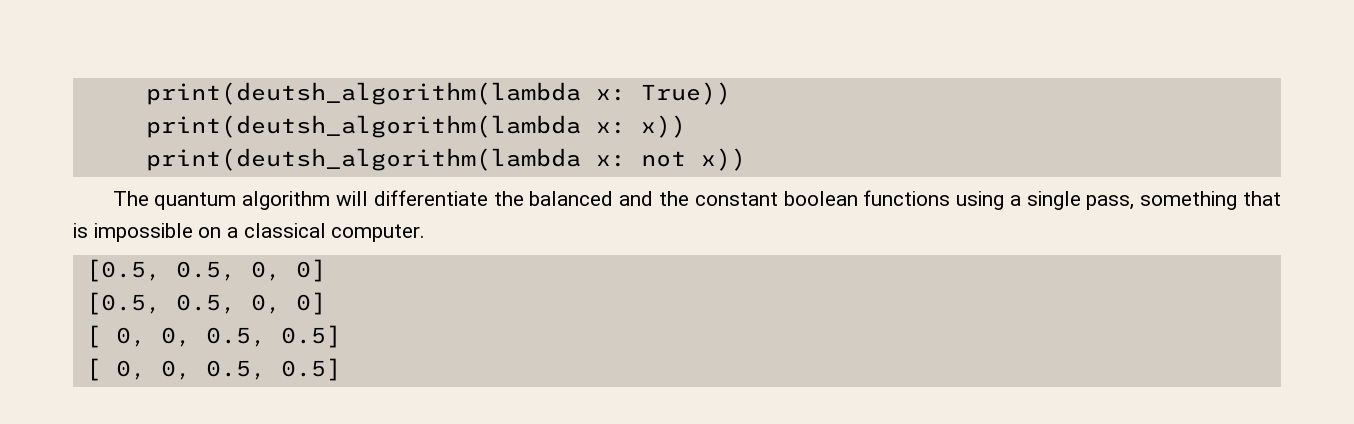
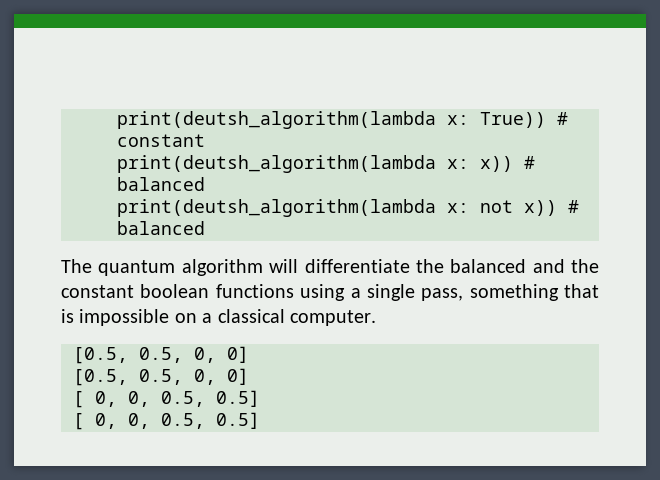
- print(deutsh_algorithm(lambda x: True))
+ print(deutsh_algorithm(lambda x: True)) # constant
- print(deutsh_algorithm(lambda x: x))
+ print(deutsh_algorithm(lambda x: x)) # balanced
- print(deutsh_algorithm(lambda x: not x))
+ print(deutsh_algorithm(lambda x: not x)) # balanced

